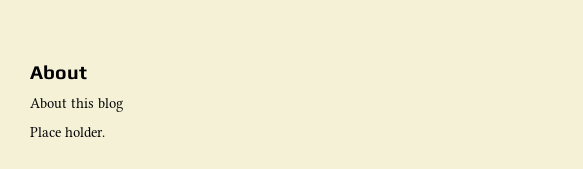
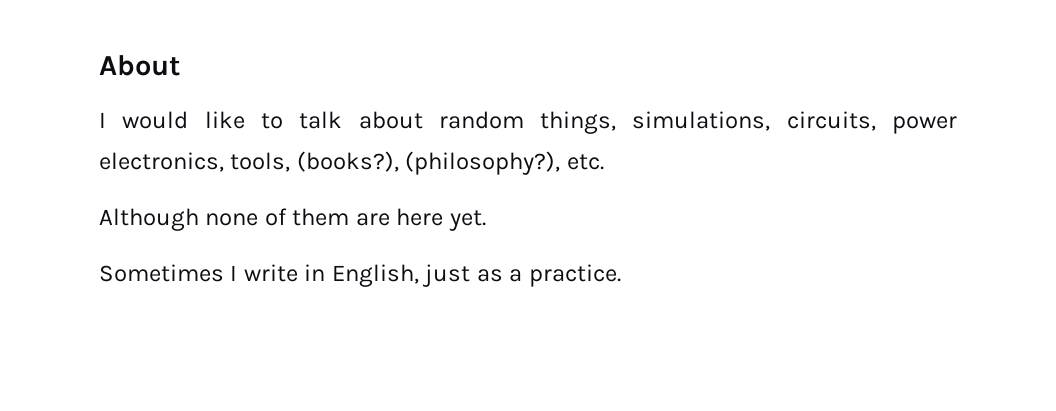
- About this blog
- Place holder.
+ I would like to talk about random things, simulations, circuits, power electronics, tools, (books?), (philosophy?), etc.
+ Although none of them are here yet.
+ Sometimes I write in English, just as a practice.

